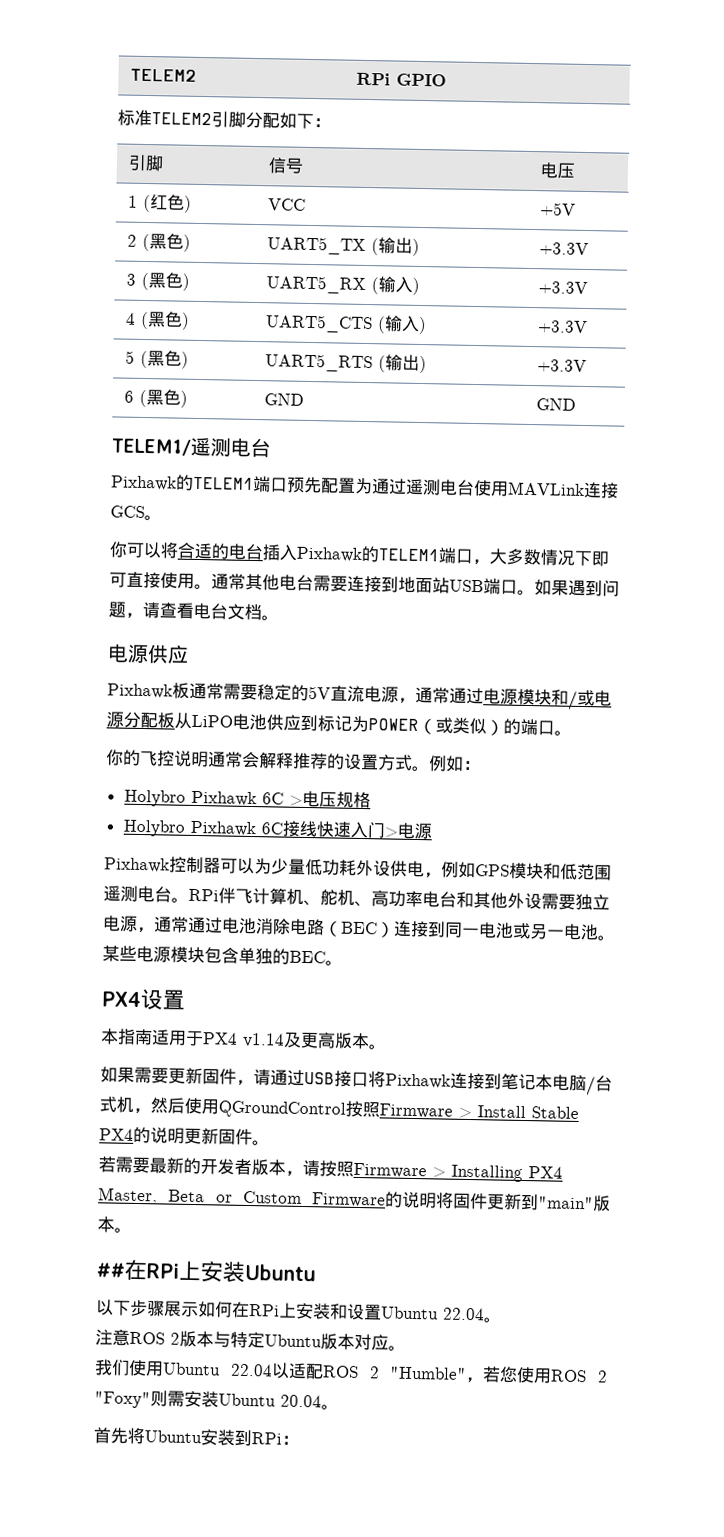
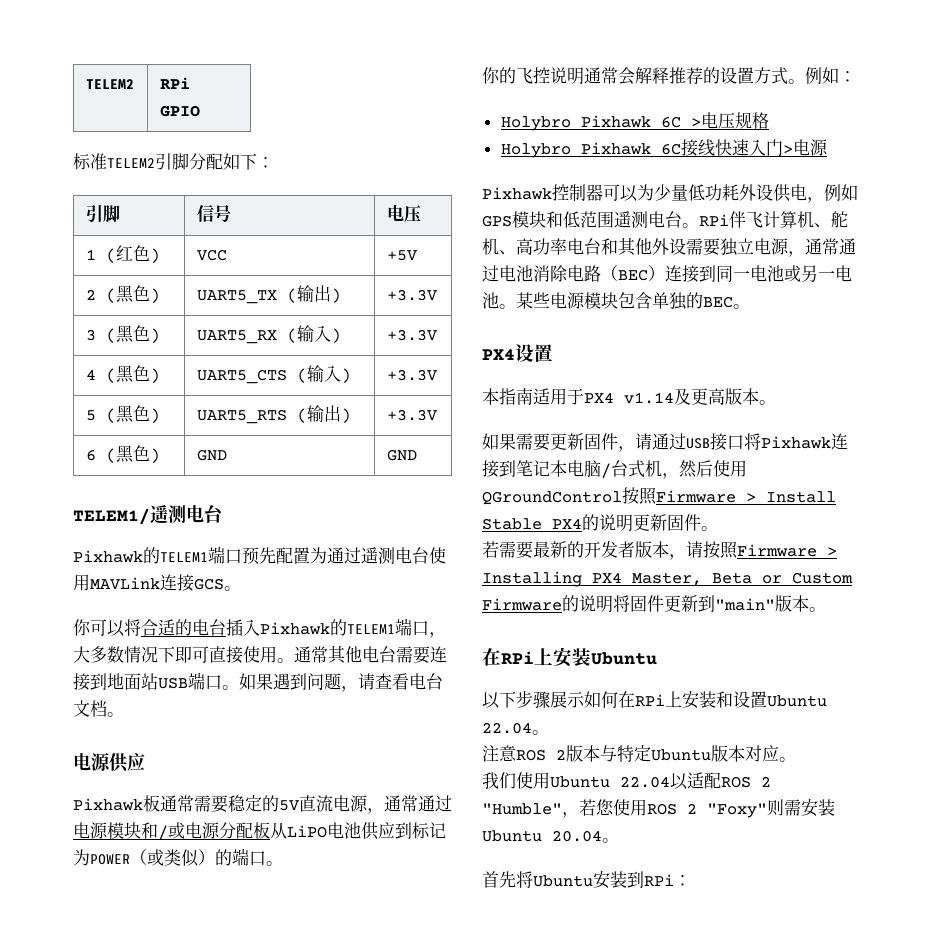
- ##在RPi上安装Ubuntu
+ 在RPi上安装Ubuntu

